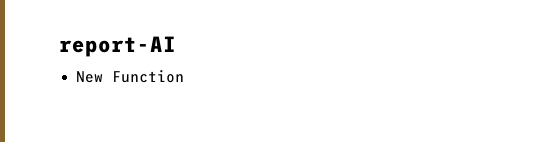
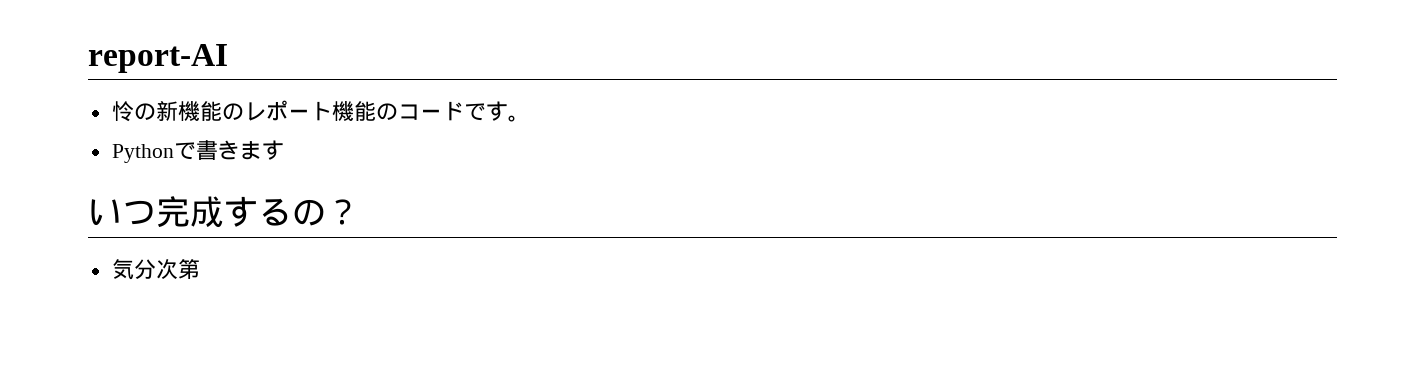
- New Function
+ 怜の新機能のレポート機能のコードです。
+ Pythonで書きます
+ いつ完成するの？
+ 気分次第

